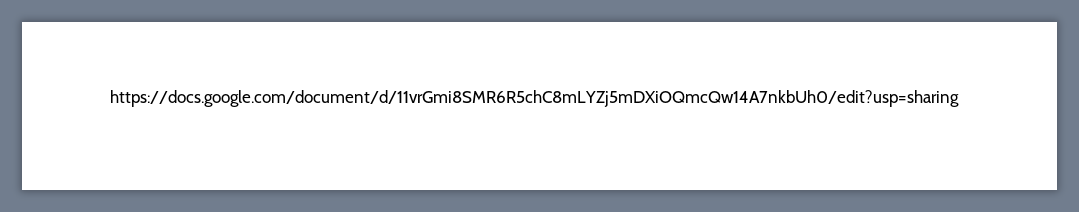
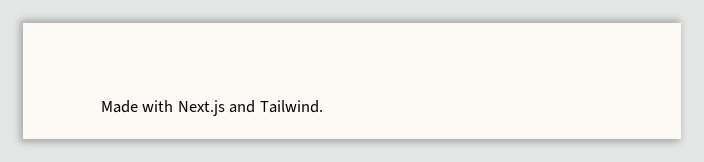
- https://docs.google.com/document/d/11vrGmi8SMR6R5chC8mLYZj5mDXiOQmcQw14A7nkbUh0/edit?usp=sharing
+ Made with Next.js and Tailwind.

